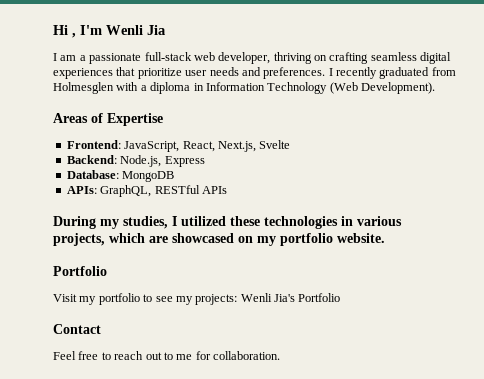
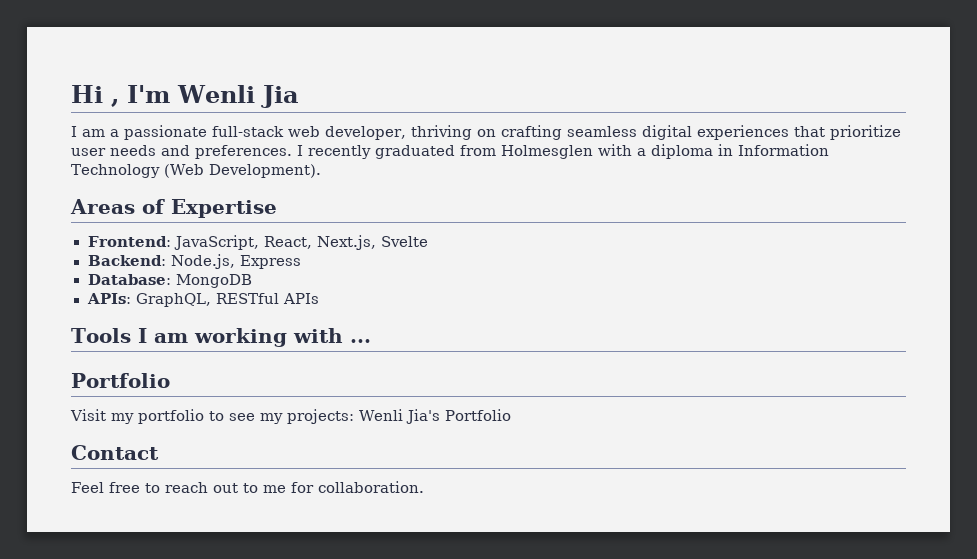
- During my studies, I utilized these technologies in various projects, which are showcased on my portfolio website.
+ Tools I am working with ...

